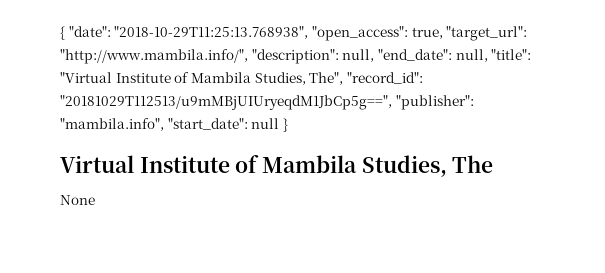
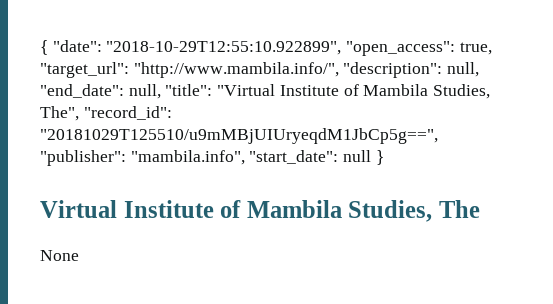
- { "date": "2018-10-29T11:25:13.768938", "open_access": true, "target_url": "http://www.mambila.info/", "description": null, "end_date": null, "title": "Virtual Institute of Mambila Studies, The", "record_id": "20181029T112513/u9mMBjUIUryeqdM1JbCp5g==", "publisher": "mambila.info", "start_date": null }
+ { "date": "2018-10-29T12:55:10.922899", "open_access": true, "target_url": "http://www.mambila.info/", "description": null, "end_date": null, "title": "Virtual Institute of Mambila Studies, The", "record_id": "20181029T125510/u9mMBjUIUryeqdM1JbCp5g==", "publisher": "mambila.info", "start_date": null }

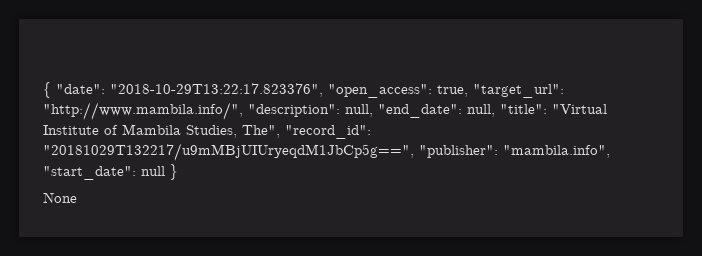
- { "date": "2018-10-29T12:55:10.922899", "open_access": true, "target_url": "http://www.mambila.info/", "description": null, "end_date": null, "title": "Virtual Institute of Mambila Studies, The", "record_id": "20181029T125510/u9mMBjUIUryeqdM1JbCp5g==", "publisher": "mambila.info", "start_date": null }
+ { "date": "2018-10-29T13:22:17.823376", "open_access": true, "target_url": "http://www.mambila.info/", "description": null, "end_date": null, "title": "Virtual Institute of Mambila Studies, The", "record_id": "20181029T132217/u9mMBjUIUryeqdM1JbCp5g==", "publisher": "mambila.info", "start_date": null }
- Virtual Institute of Mambila Studies, The

